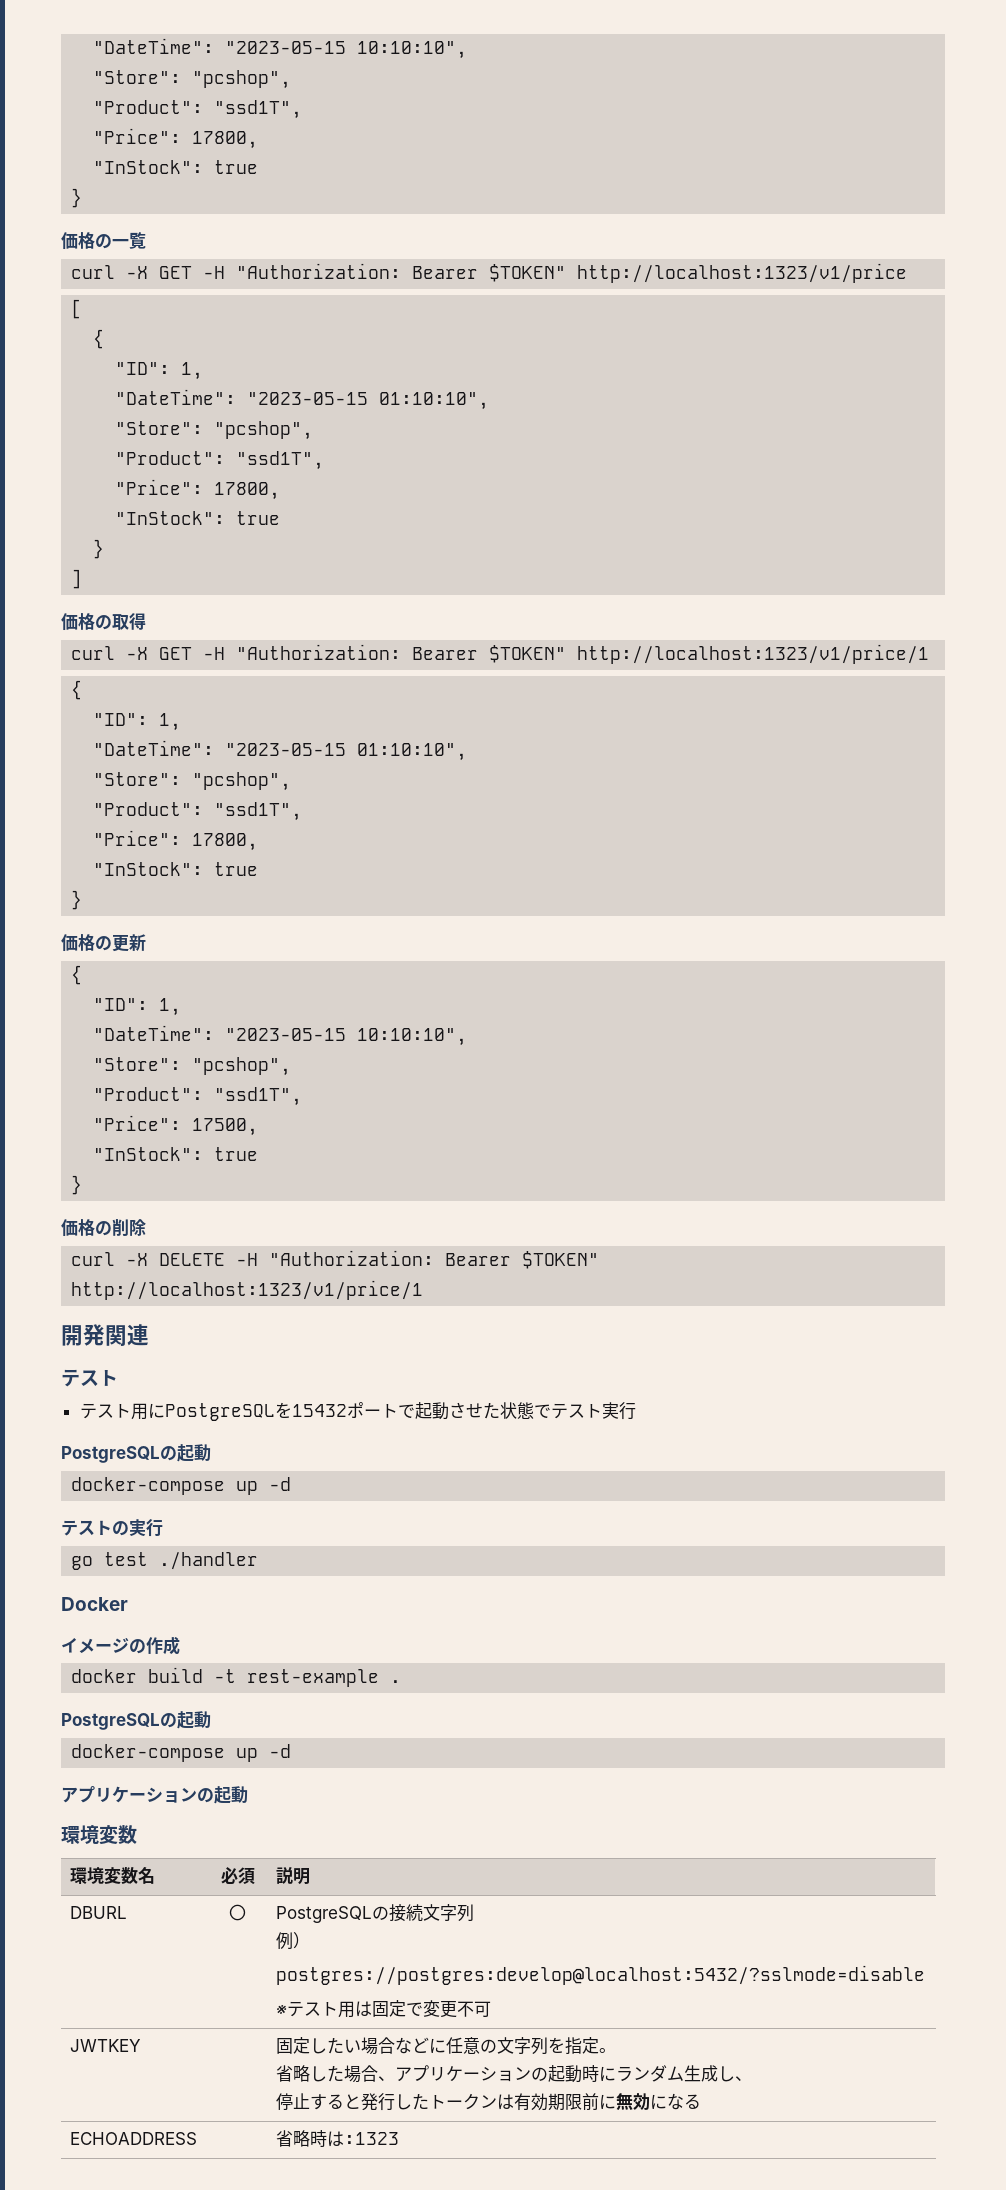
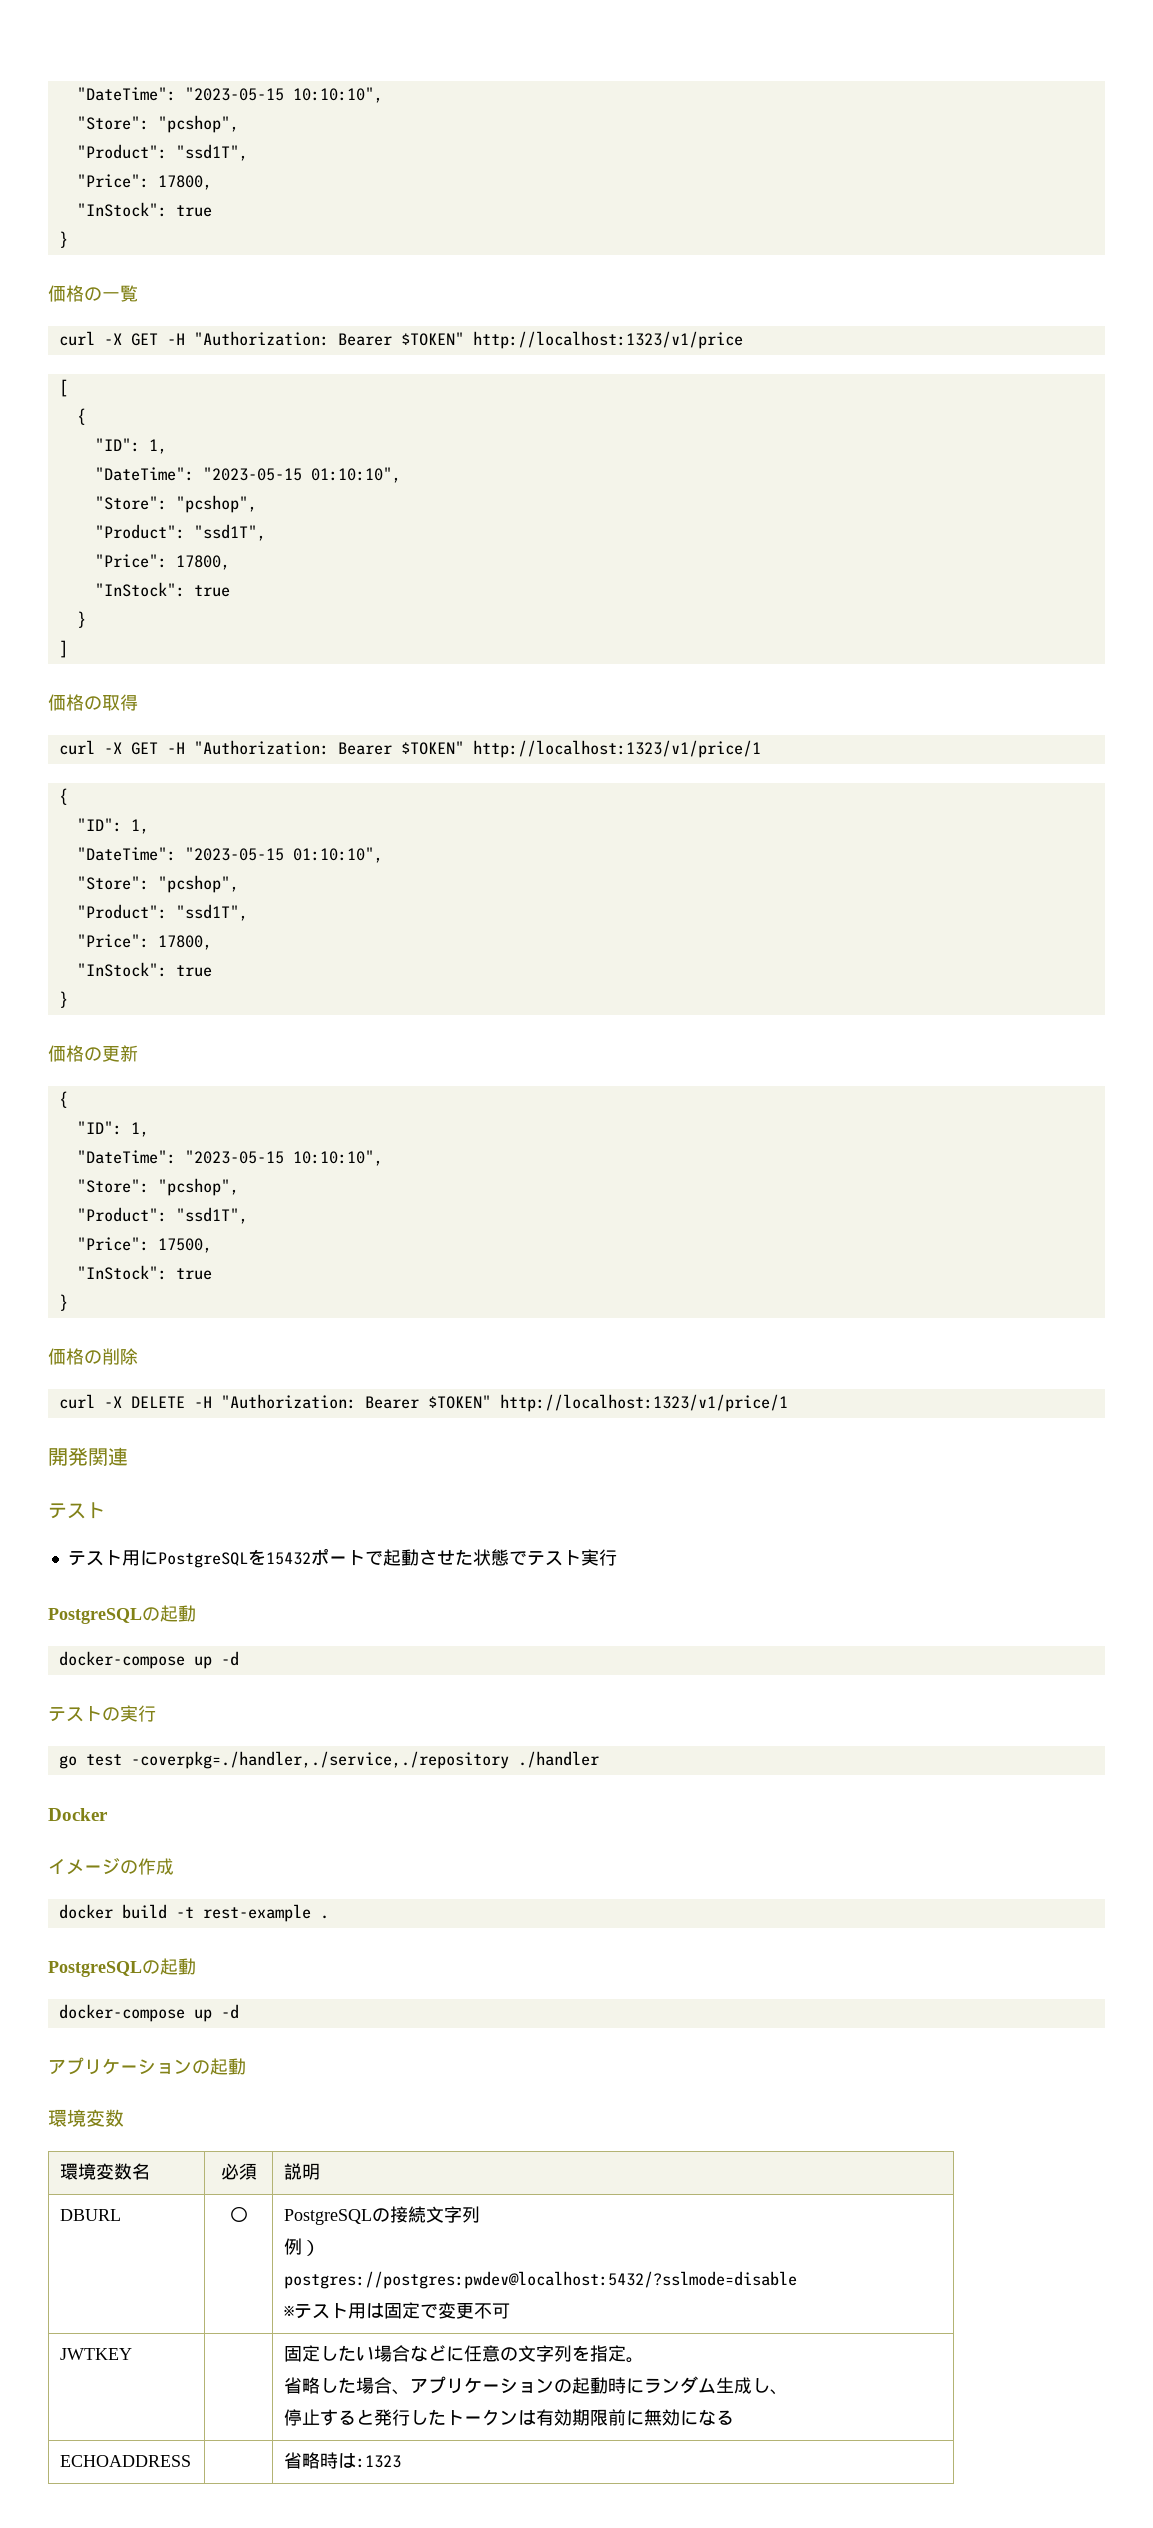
- go test ./handler
+ go test -coverpkg=./handler,./service,./repository ./handler
  DBURL | 〇 | PostgreSQLの接続文字列
  例）
- postgres://postgres:develop@localhost:5432/?sslmode=disable
+ postgres://postgres:pwdev@localhost:5432/?sslmode=disable

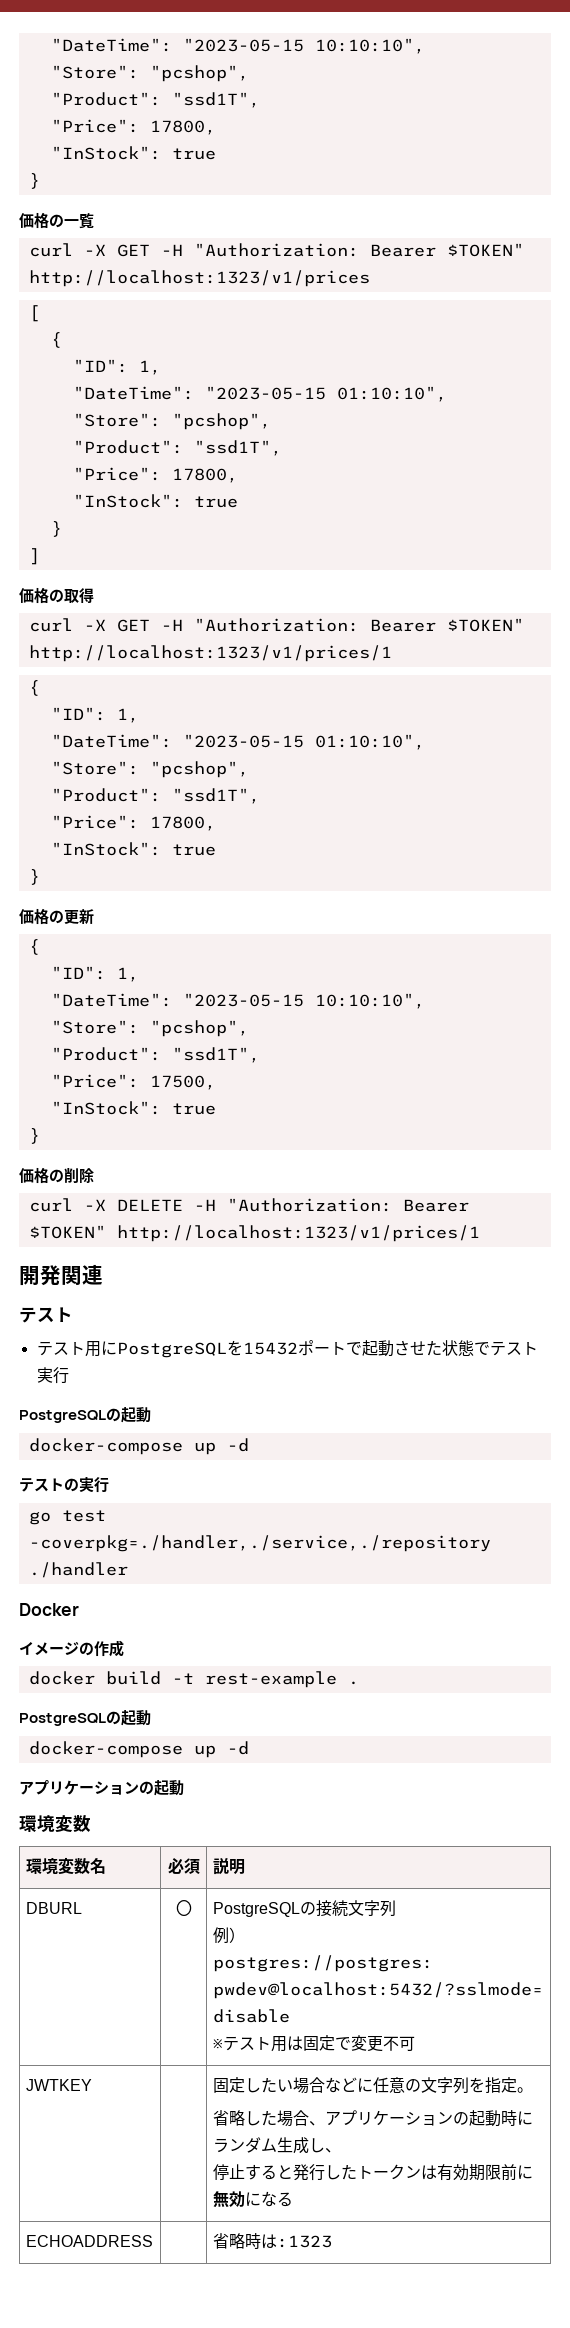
- curl -X GET -H "Authorization: Bearer $TOKEN" http://localhost:1323/v1/price
+ curl -X GET -H "Authorization: Bearer $TOKEN" http://localhost:1323/v1/prices
- curl -X GET -H "Authorization: Bearer $TOKEN" http://localhost:1323/v1/price/1
+ curl -X GET -H "Authorization: Bearer $TOKEN" http://localhost:1323/v1/prices/1
- curl -X DELETE -H "Authorization: Bearer $TOKEN" http://localhost:1323/v1/price/1
+ curl -X DELETE -H "Authorization: Bearer $TOKEN" http://localhost:1323/v1/prices/1

